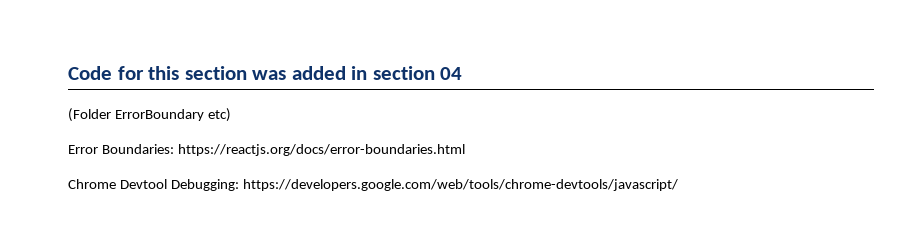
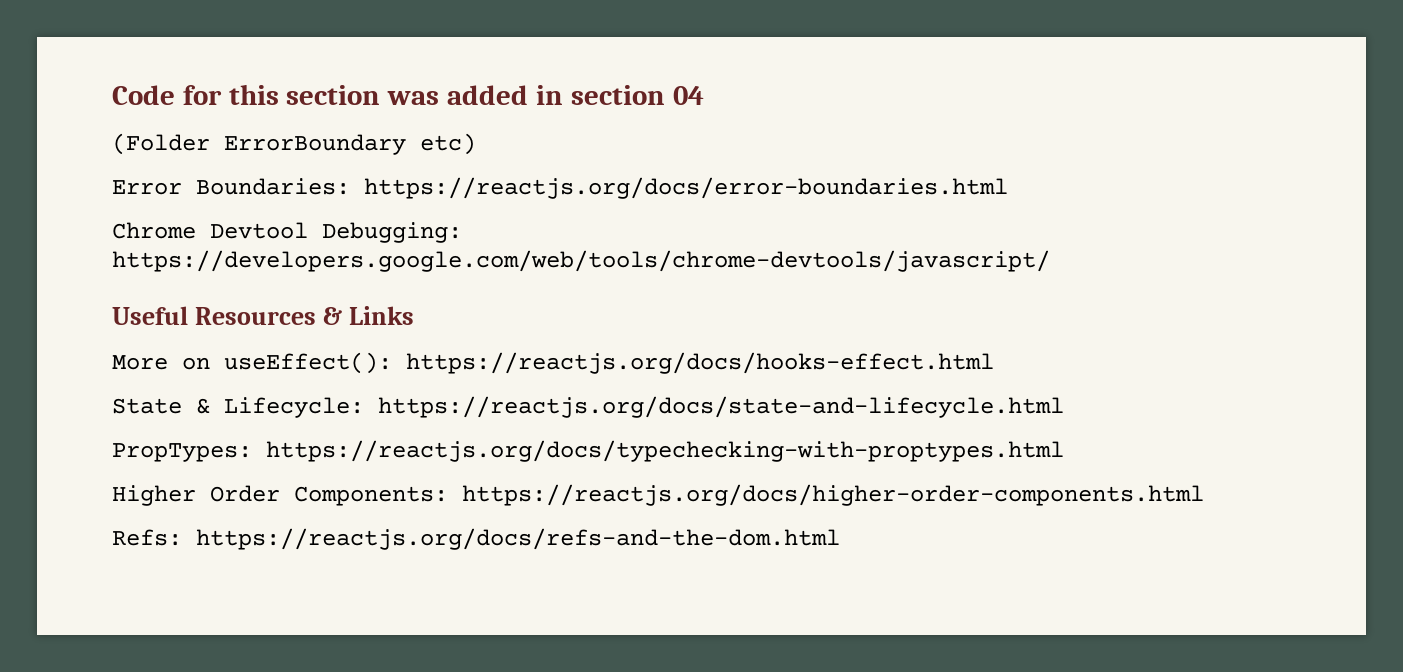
+ Useful Resources & Links
+ More on useEffect(): https://reactjs.org/docs/hooks-effect.html
+ State & Lifecycle: https://reactjs.org/docs/state-and-lifecycle.html
+ PropTypes: https://reactjs.org/docs/typechecking-with-proptypes.html
+ Higher Order Components: https://reactjs.org/docs/higher-order-components.html
+ Refs: https://reactjs.org/docs/refs-and-the-dom.html

